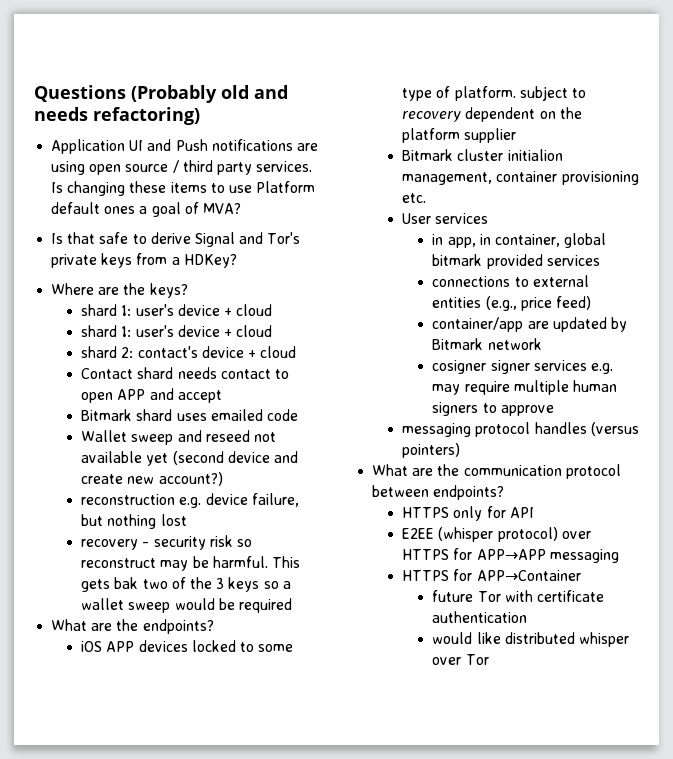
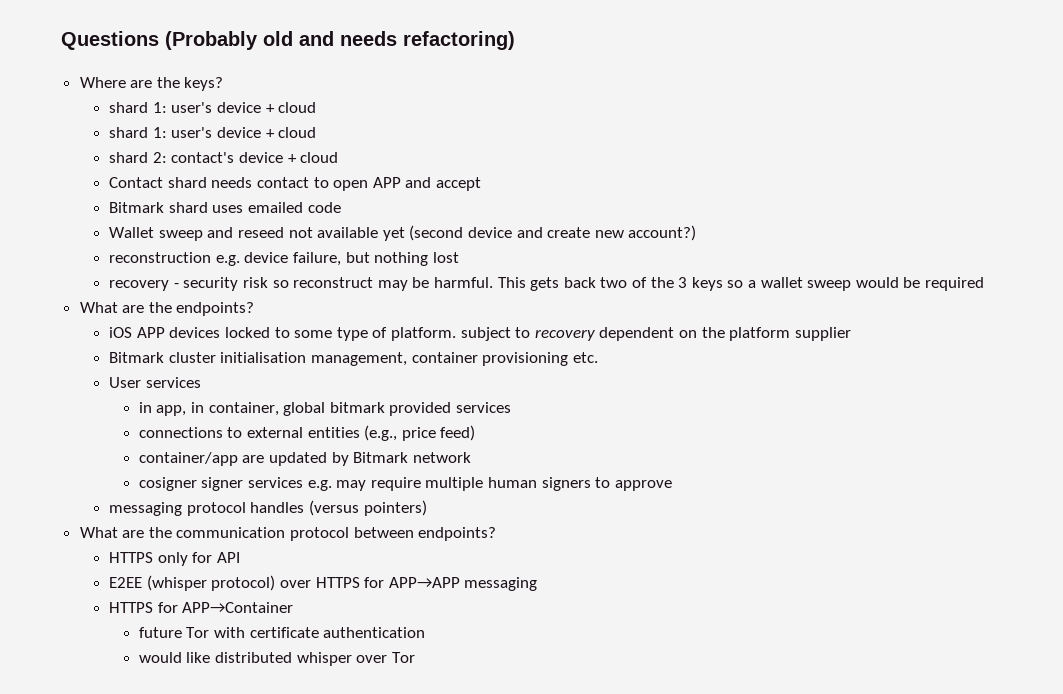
- Application UI and Push notifications are using open source / third party services. Is changing these items to use Platform default ones a goal of MVA?
- Is that safe to derive Signal and Tor's private keys from a HDKey?
- This gets bak two of the 3 keys so a wallet sweep would be required
+ This gets back two of the 3 keys so a wallet sweep would be required
- Bitmark cluster initialion management, container provisioning etc.
+ Bitmark cluster initialisation management, container provisioning etc.

